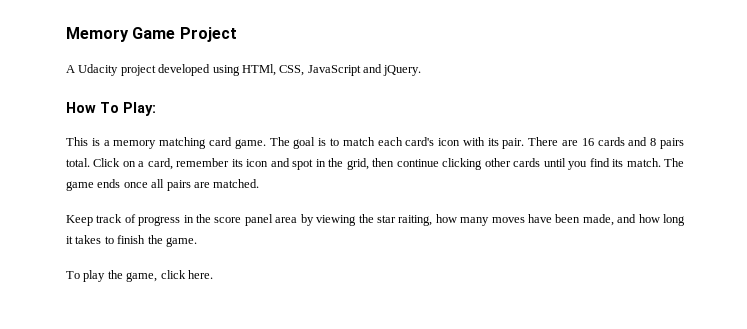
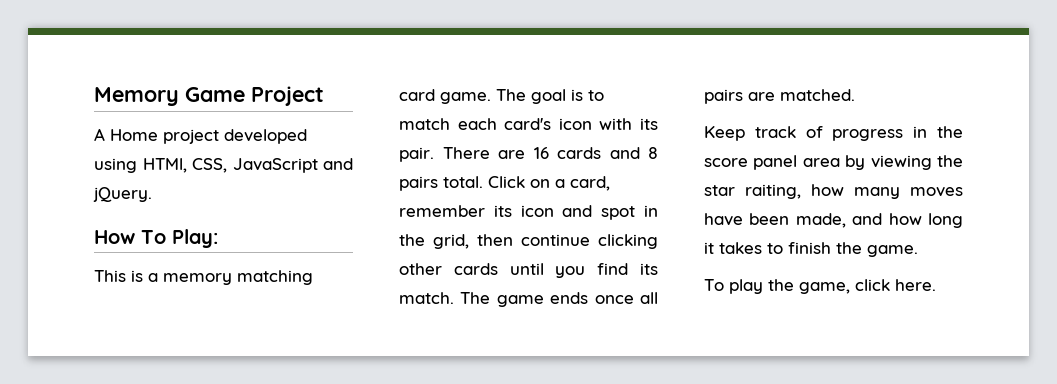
- A Udacity project developed using HTMl, CSS, JavaScript and jQuery.
+ A Home project developed using HTMl, CSS, JavaScript and jQuery.

